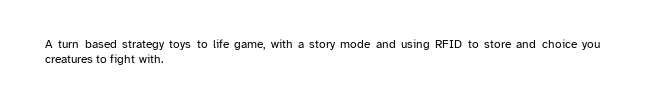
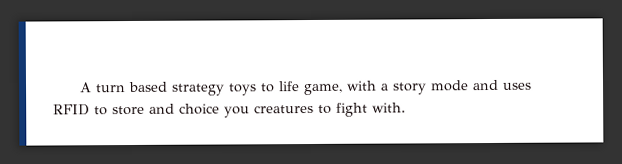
- A turn based strategy toys to life game, with a story mode and using RFID to store and choice you creatures to fight with.
+ A turn based strategy toys to life game, with a story mode and uses RFID to store and choice you creatures to fight with.

